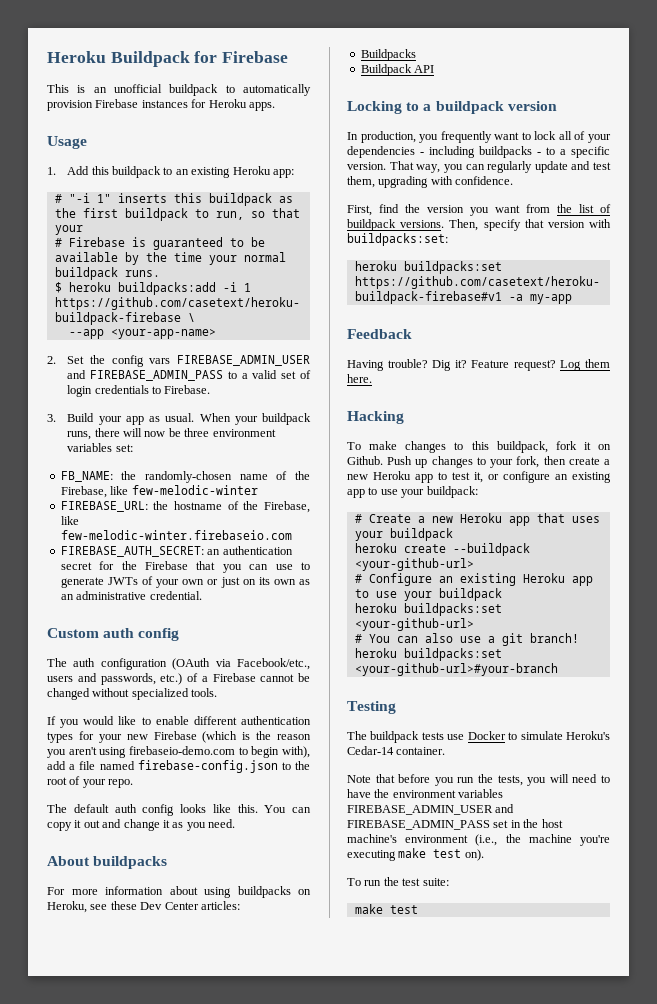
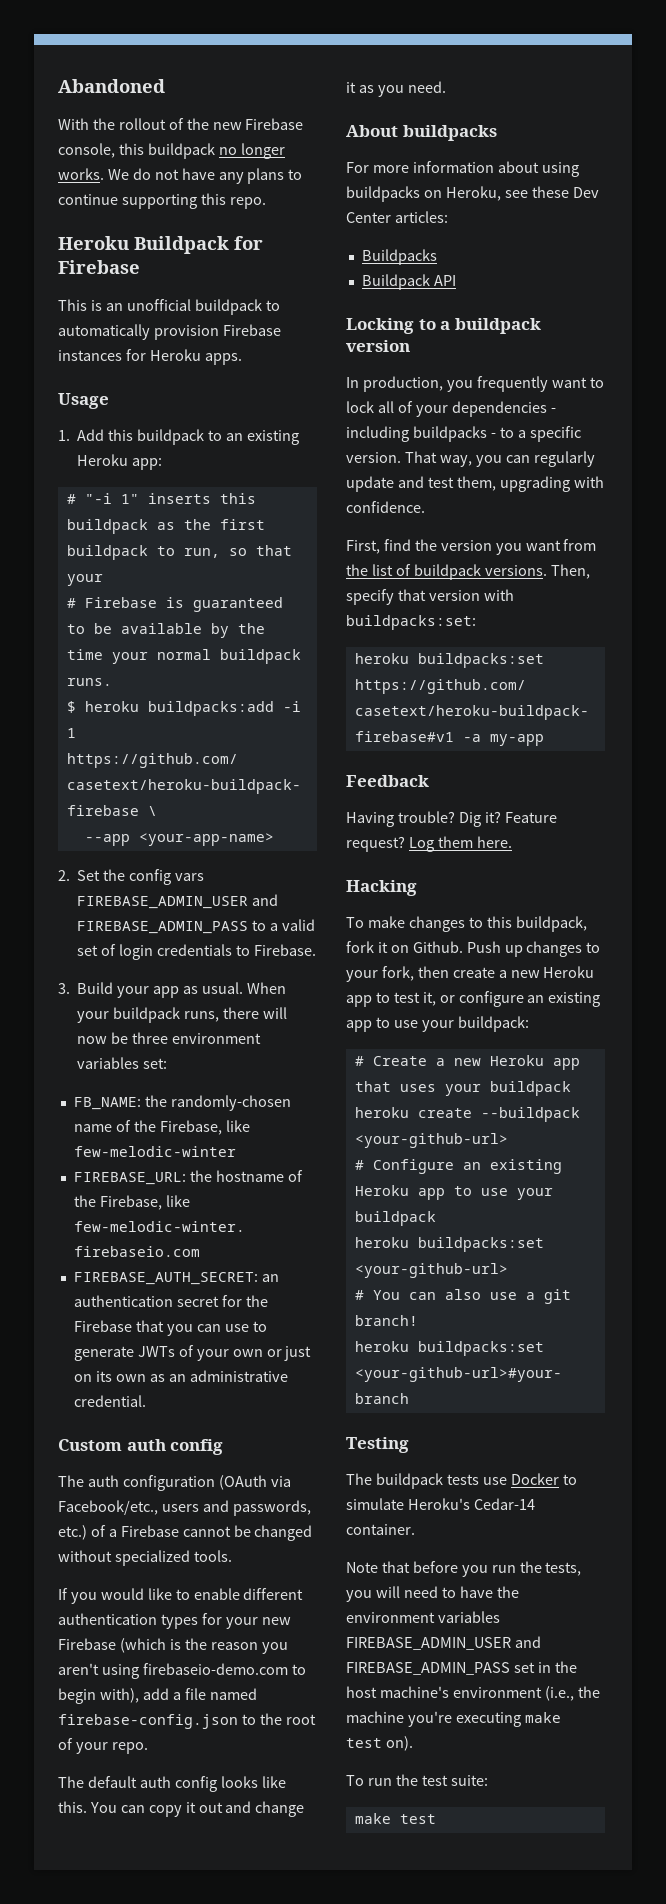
+ Abandoned
+ With the rollout of the new Firebase console, this buildpack no longer works. We do not have any plans to continue supporting this repo.

